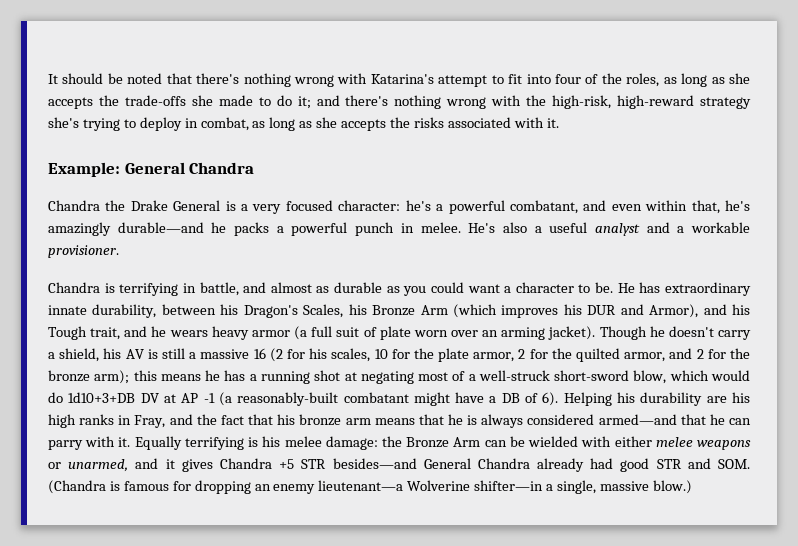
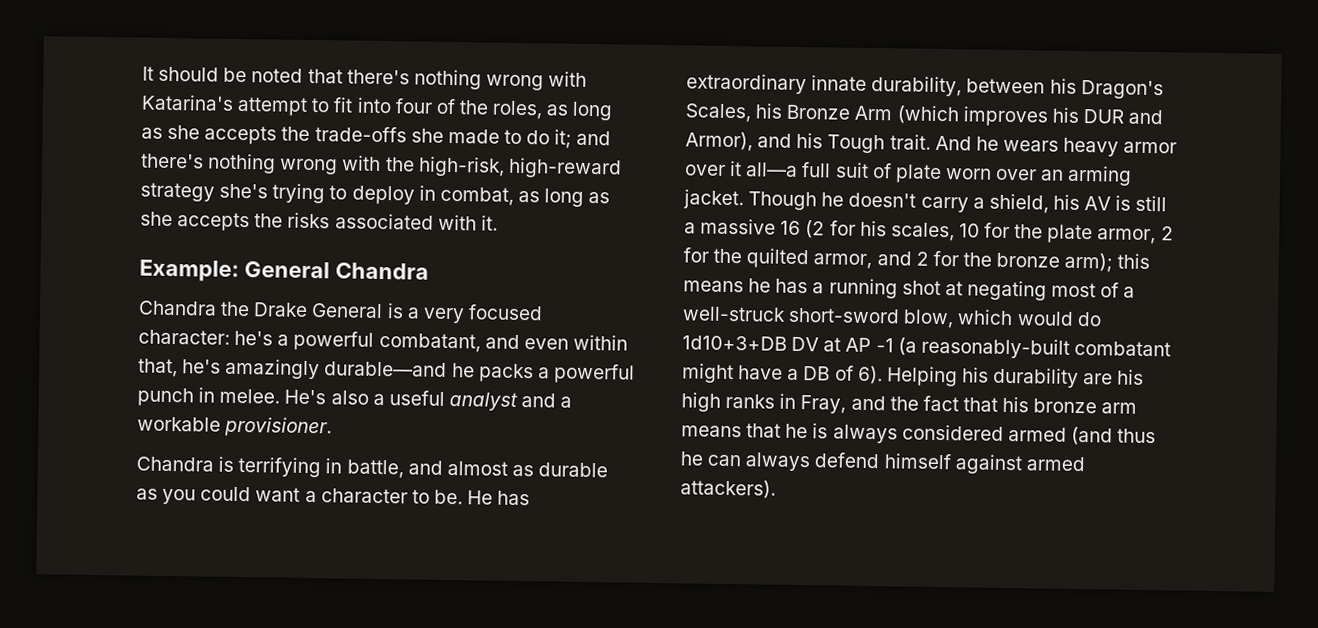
- He has extraordinary innate durability, between his Dragon's Scales, his Bronze Arm (which improves his DUR and Armor), and his Tough trait, and he wears heavy armor (a full suit of plate worn over an arming jacket).
+ He has extraordinary innate durability, between his Dragon's Scales, his Bronze Arm (which improves his DUR and Armor), and his Tough trait. And he wears heavy armor over it all—a full suit of plate worn over an arming jacket.
- Helping his durability are his high ranks in Fray, and the fact that his bronze arm means that he is always considered armed—and that he can parry with it. Equally terrifying is his melee damage: the Bronze Arm can be wielded with either melee weapons or unarmed, and it gives Chandra +5 STR besides—and General Chandra already had good STR and SOM. (Chandra is famous for dropping an enemy lieutenant—a Wolverine shifter—in a single, massive blow.)
+ Helping his durability are his high ranks in Fray, and the fact that his bronze arm means that he is always considered armed (and thus he can always defend himself against armed attackers).

